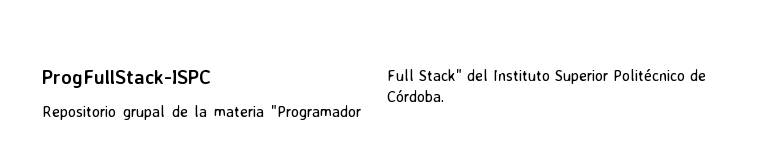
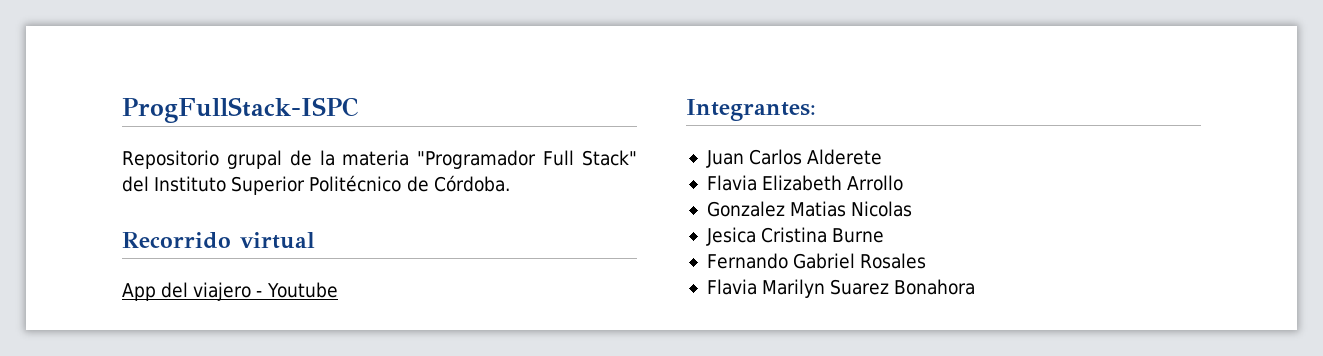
+ Recorrido virtual
+ App del viajero - Youtube
+ Integrantes:
+ Juan Carlos Alderete
+ Flavia Elizabeth Arrollo
+ Gonzalez Matias Nicolas
+ Jesica Cristina Burne
+ Fernando Gabriel Rosales
+ Flavia Marilyn Suarez Bonahora

